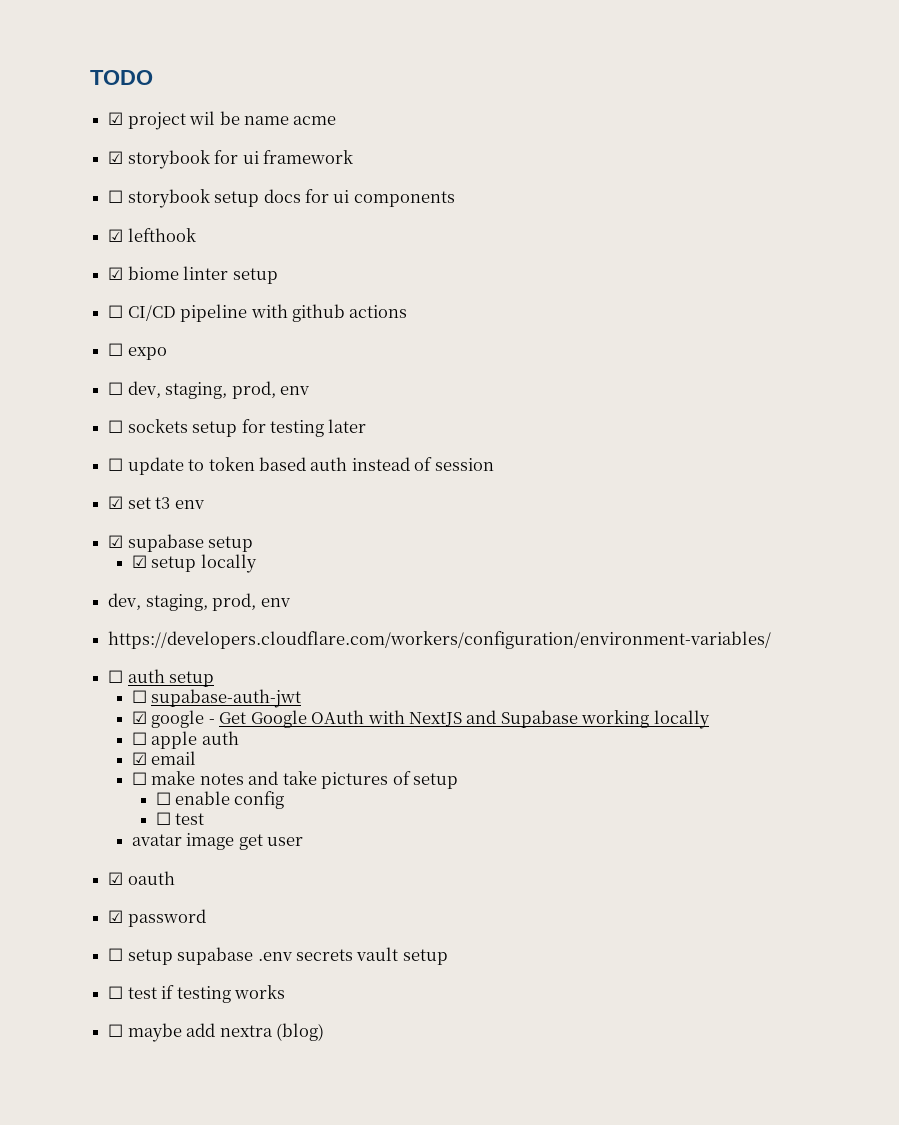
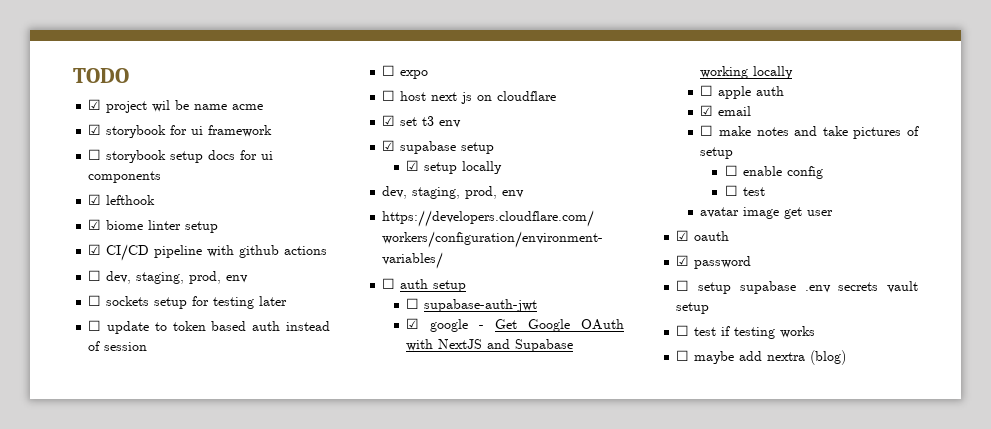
- ☐ CI/CD pipeline with github actions
+ ☑ CI/CD pipeline with github actions
- ☐ expo
+ ☐ expo
+ ☐ host next js on cloudflare

